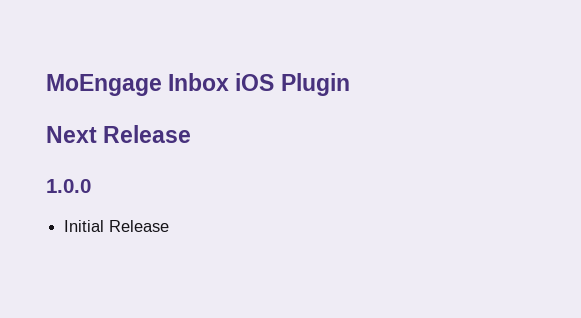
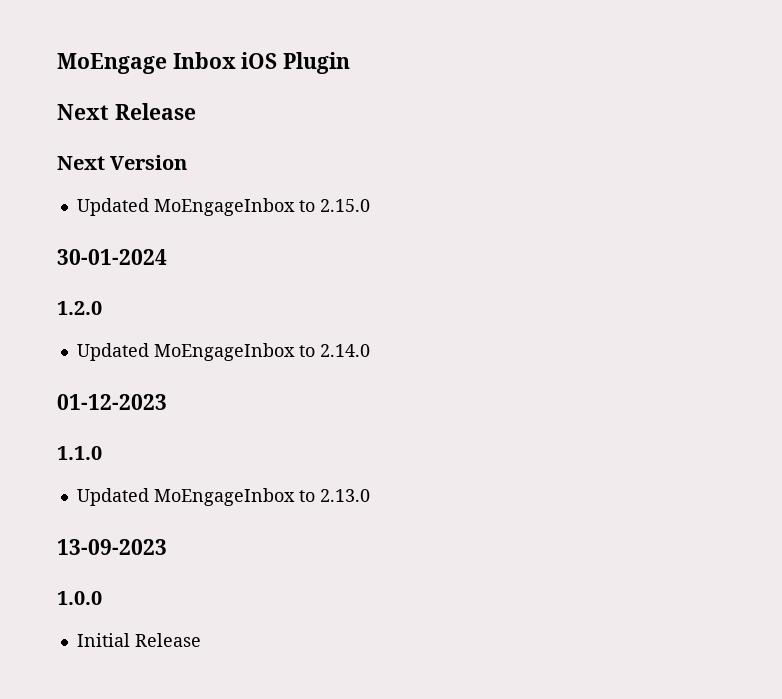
+ Next Version
+ Updated MoEngageInbox to 2.15.0
+ 30-01-2024
+ 1.2.0
+ Updated MoEngageInbox to 2.14.0
+ 01-12-2023
+ 1.1.0
+ Updated MoEngageInbox to 2.13.0
+ 13-09-2023

